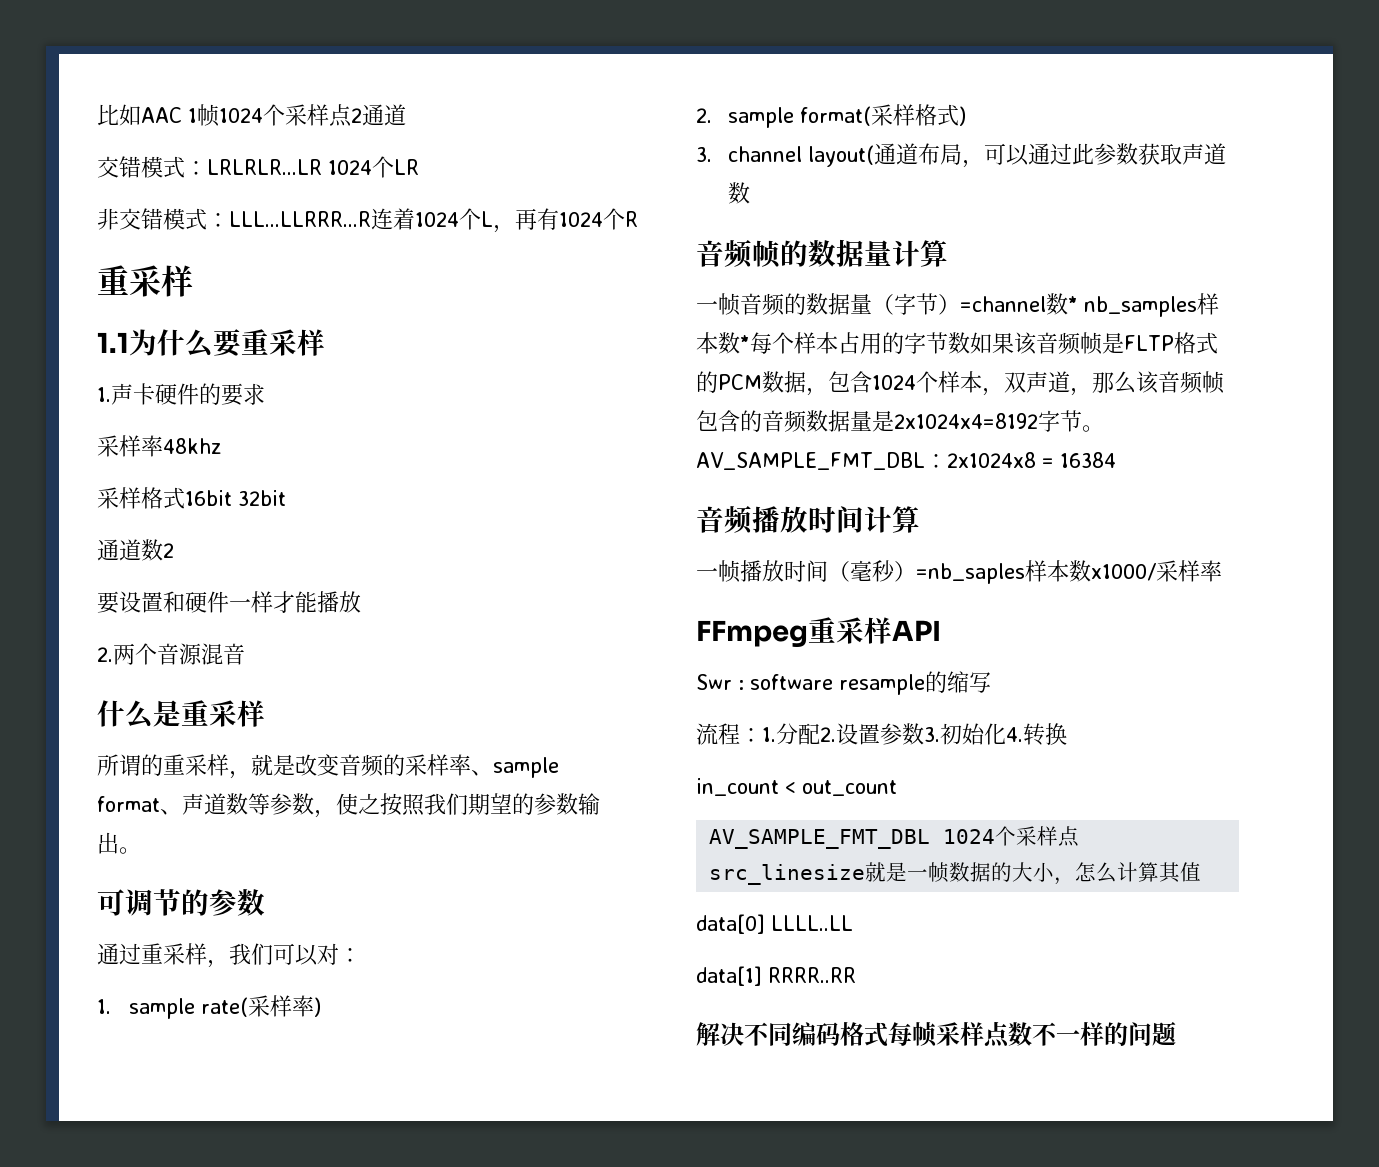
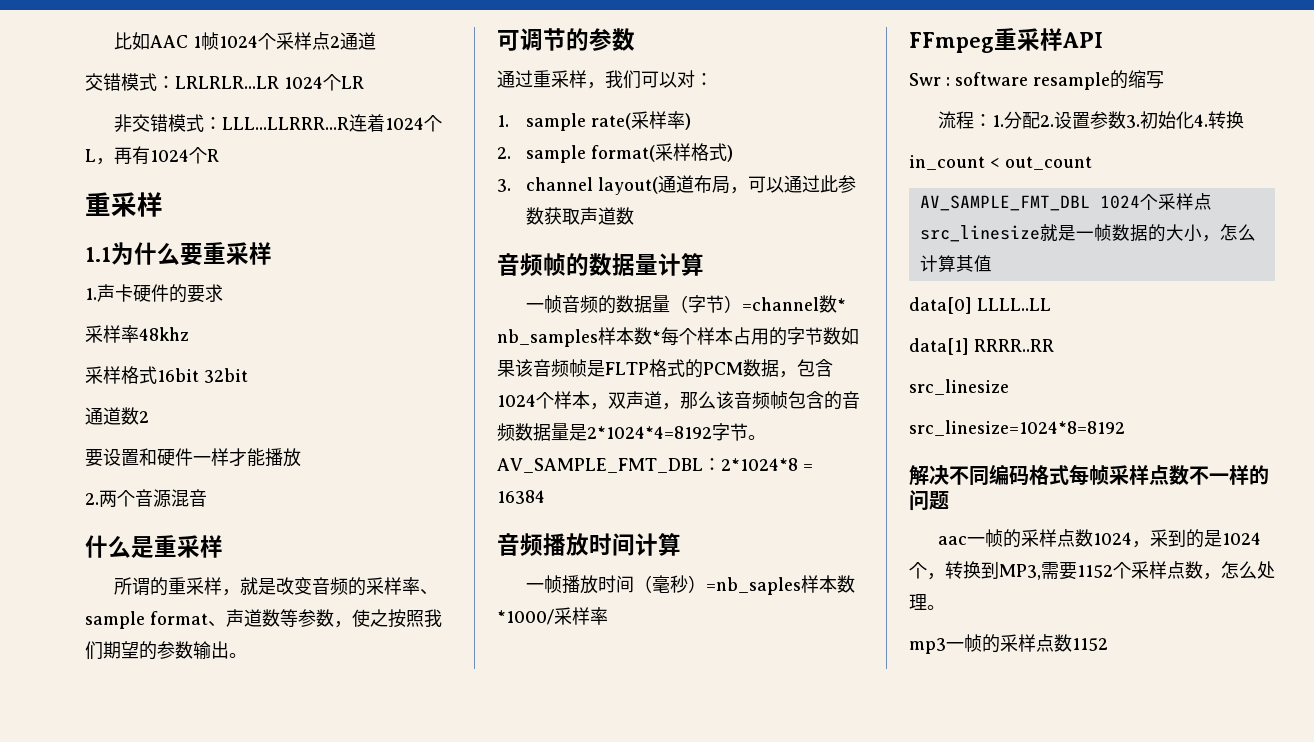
- ⼀帧⾳频的数据量（字节）=channel数* nb_samples样本数*每个样本占⽤的字节数如果该⾳频帧是FLTP格式的PCM数据，包含1024个样本，双声道，那么该⾳频帧包含的⾳频数据量是2x1024x4=8192字节。
+ ⼀帧⾳频的数据量（字节）=channel数* nb_samples样本数*每个样本占⽤的字节数如果该⾳频帧是FLTP格式的PCM数据，包含1024个样本，双声道，那么该⾳频帧包含的⾳频数据量是2*1024*4=8192字节。
- AV_SAMPLE_FMT_DBL：2x1024x8 = 16384
+ AV_SAMPLE_FMT_DBL：2*1024*8 = 16384
- 一帧播放时间（毫秒）=nb_saples样本数x1000/采样率
+ 一帧播放时间（毫秒）=nb_saples样本数*1000/采样率
  data[1] RRRR..RR
+ src_linesize
+ src_linesize=1024*8=8192
+ aac一帧的采样点数1024，采到的是1024个，转换到MP3,需要1152个采样点数，怎么处理。
+ mp3一帧的采样点数1152

